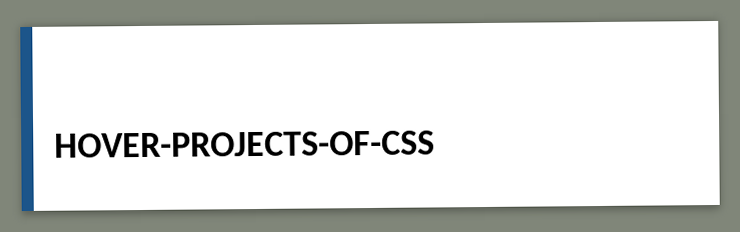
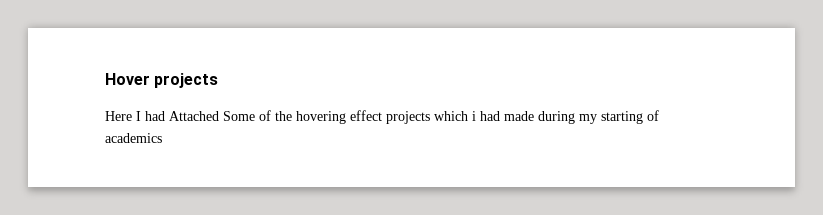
- HOVER-PROJECTS-OF-CSS
+ Hover projects
+ Here I had Attached Some of the hovering effect projects which i had made during my starting of academics

